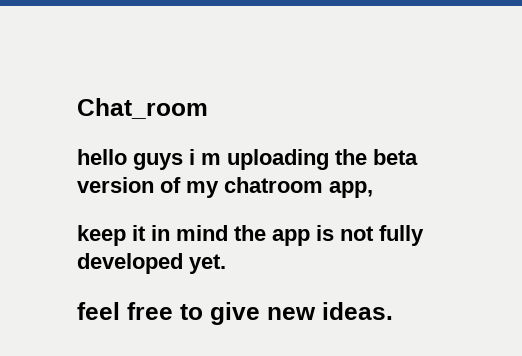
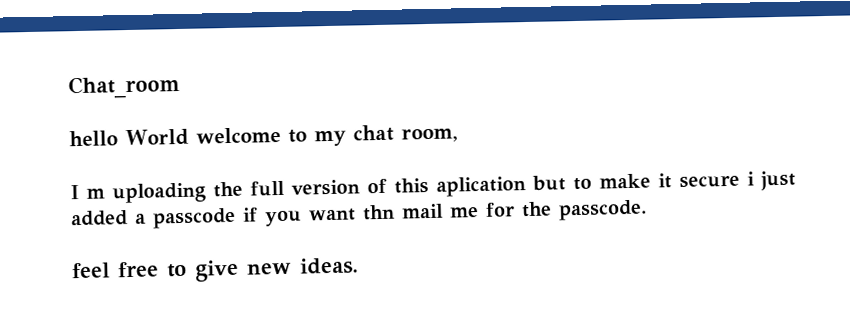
- hello guys i m uploading the beta version of my chatroom app,
- keep it in mind the app is not fully developed yet.
+ hello World welcome to my chat room,
+ I m uploading the full version of this aplication but to make it secure i just added a passcode if you want thn mail me for the passcode.

